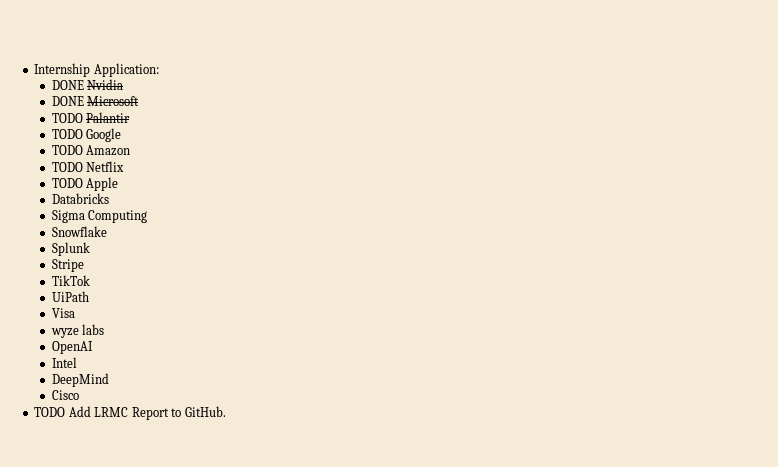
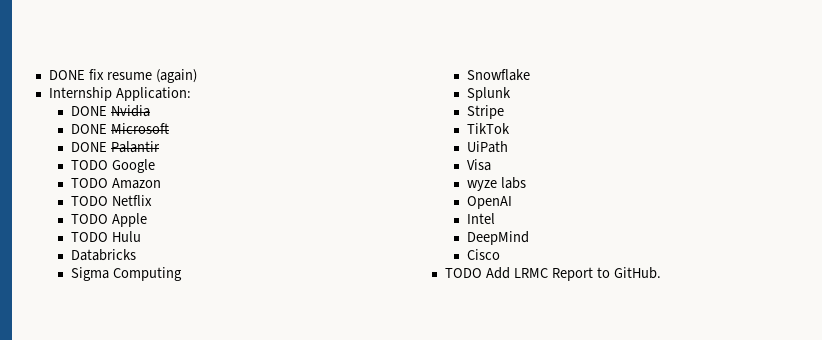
+ DONE fix resume (again)
- TODO Palantir
+ DONE Palantir
+ TODO Hulu

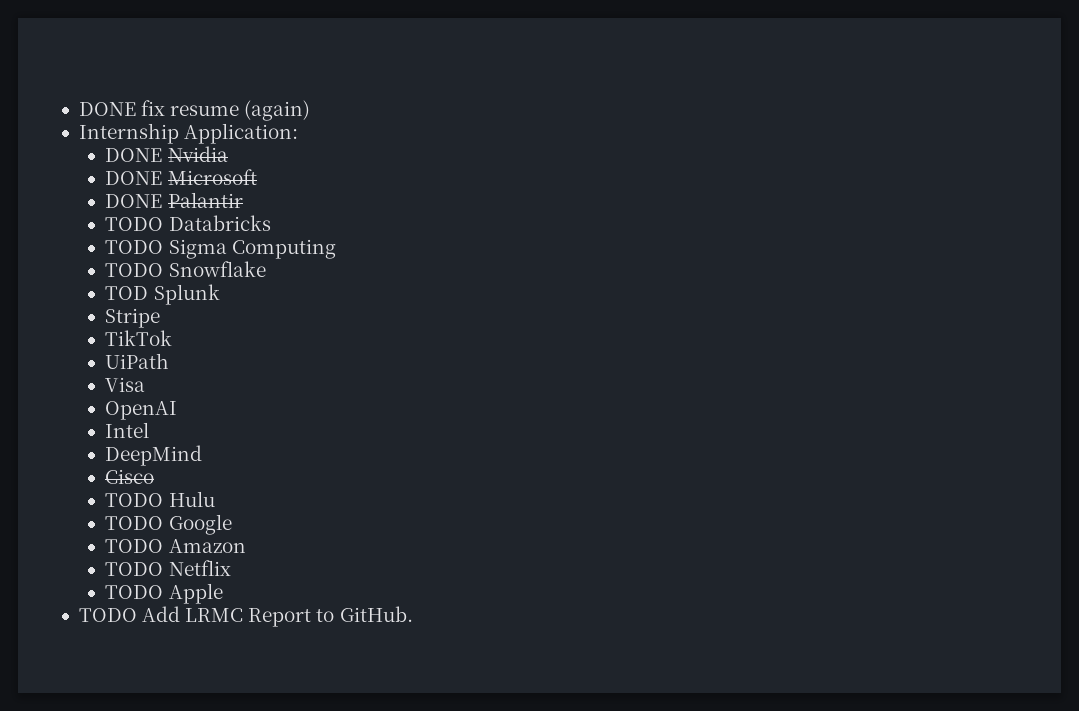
+ TODO Databricks
+ TODO Sigma Computing
+ TODO Snowflake
+ TOD Splunk
+ Stripe
+ TikTok
+ UiPath
+ Visa
+ OpenAI
+ Intel
+ DeepMind
+ Cisco
+ TODO Hulu
- TODO Hulu
- Databricks
- Sigma Computing
- Snowflake
- Splunk
- Stripe
- TikTok
- UiPath
- Visa
- wyze labs
- OpenAI
- Intel
- DeepMind
- Cisco

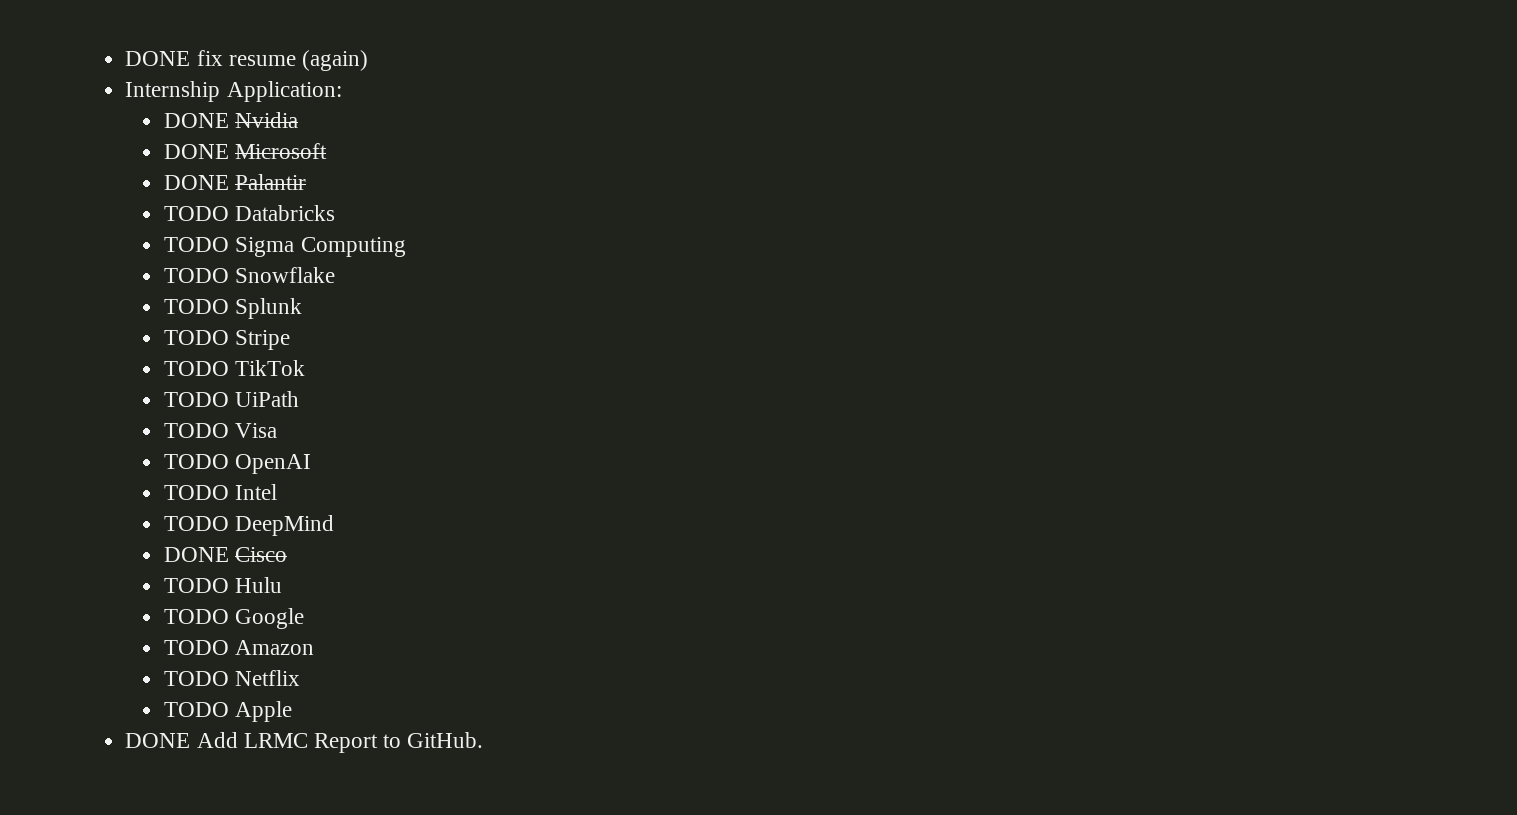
- TOD Splunk
+ TODO Splunk
- Stripe
+ TODO Stripe
- TikTok
+ TODO TikTok
- UiPath
+ TODO UiPath
- Visa
+ TODO Visa
- OpenAI
+ TODO OpenAI
- Intel
+ TODO Intel
- DeepMind
+ TODO DeepMind
- Cisco
+ DONE Cisco
- TODO Add LRMC Report to GitHub.
+ DONE Add LRMC Report to GitHub.

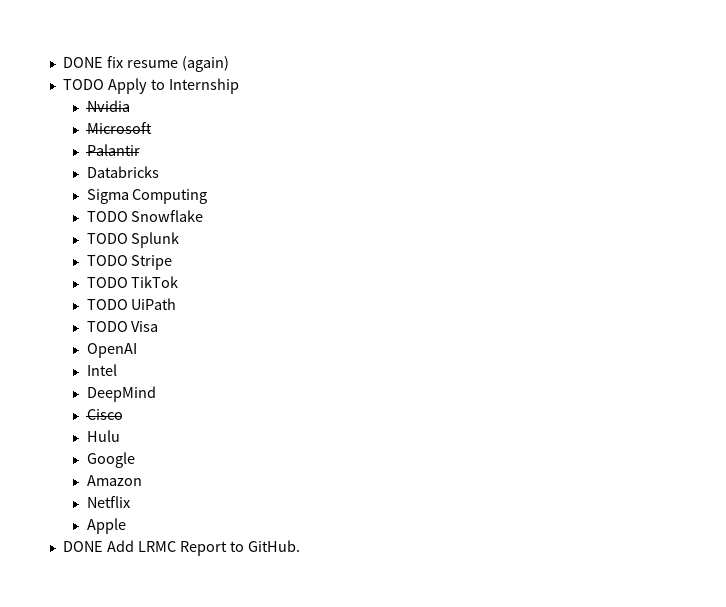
- Internship Application:
- DONE Nvidia
+ TODO Apply to Internship
+ Nvidia
- DONE Microsoft
+ Microsoft
- DONE Palantir
+ Palantir
- TODO Databricks
+ Databricks
- TODO Sigma Computing
+ Sigma Computing
- TODO OpenAI
+ OpenAI
- TODO Intel
+ Intel
- TODO DeepMind
+ DeepMind
- DONE Cisco
+ Cisco
- TODO Hulu
+ Hulu
- TODO Google
+ Google
- TODO Amazon
+ Amazon
- TODO Netflix
+ Netflix
- TODO Apple
+ Apple

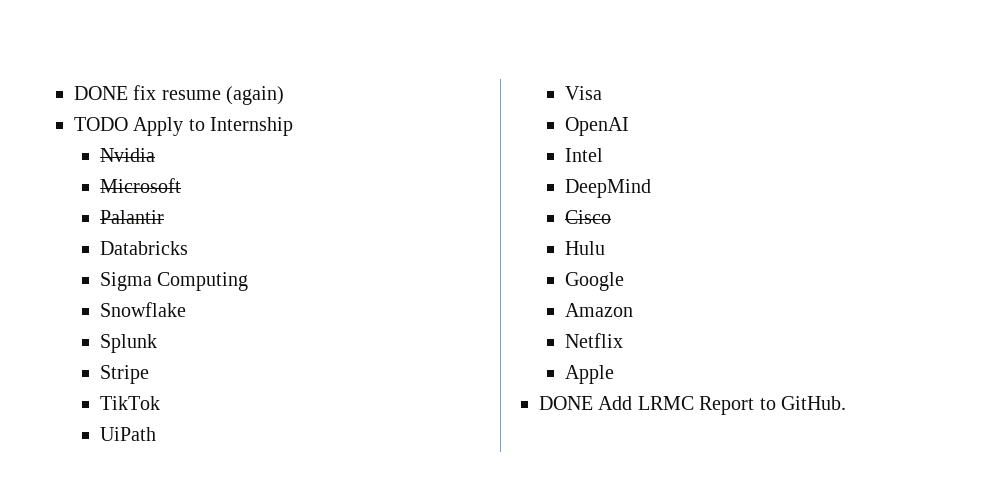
- TODO Snowflake
+ Snowflake
- TODO Splunk
+ Splunk
- TODO Stripe
+ Stripe
- TODO TikTok
+ TikTok
- TODO UiPath
+ UiPath
- TODO Visa
+ Visa

